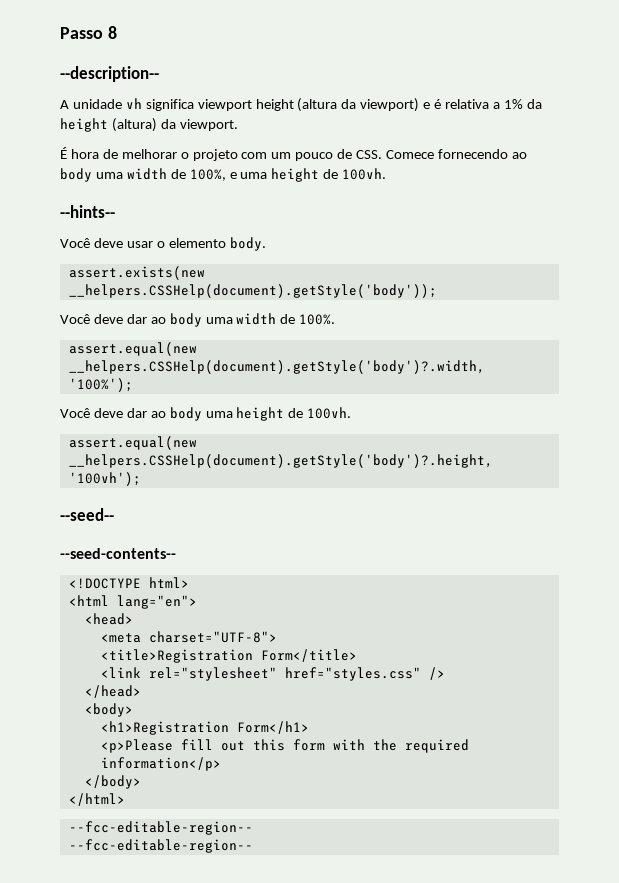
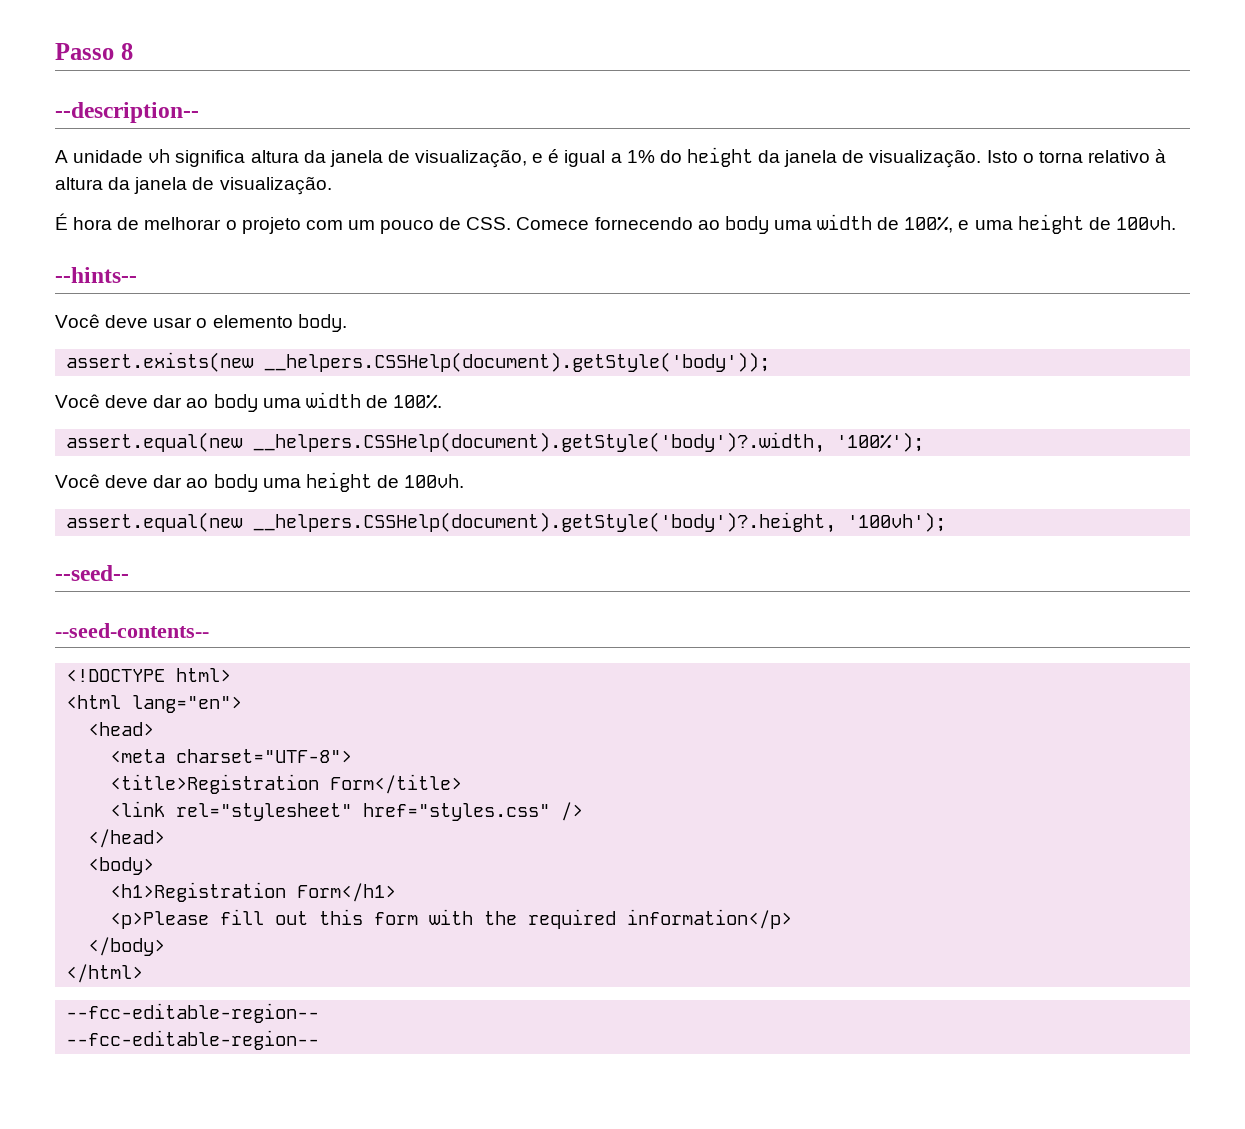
- A unidade vh significa viewport height (altura da viewport) e é relativa a 1% da height (altura) da viewport.
+ A unidade vh significa altura da janela de visualização, e é igual a 1% do height da janela de visualização. Isto o torna relativo à altura da janela de visualização.

